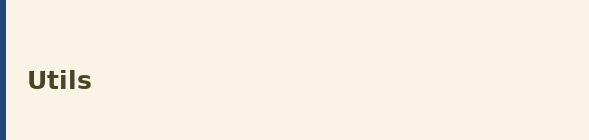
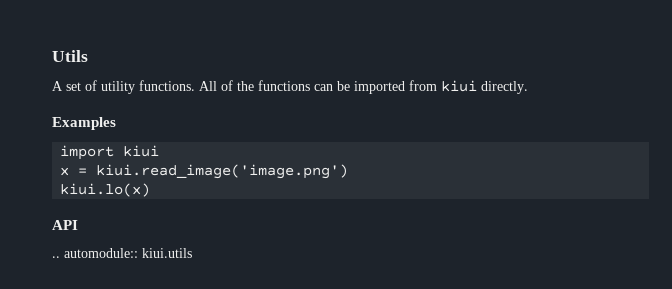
+ A set of utility functions. All of the functions can be imported from kiui directly.
+ Examples
+ import kiui
+ x = kiui.read_image('image.png')
+ kiui.lo(x)
+ API
+ .. automodule:: kiui.utils

